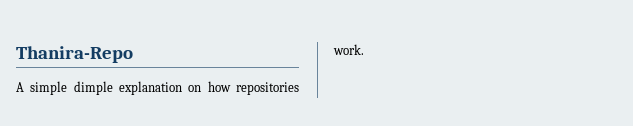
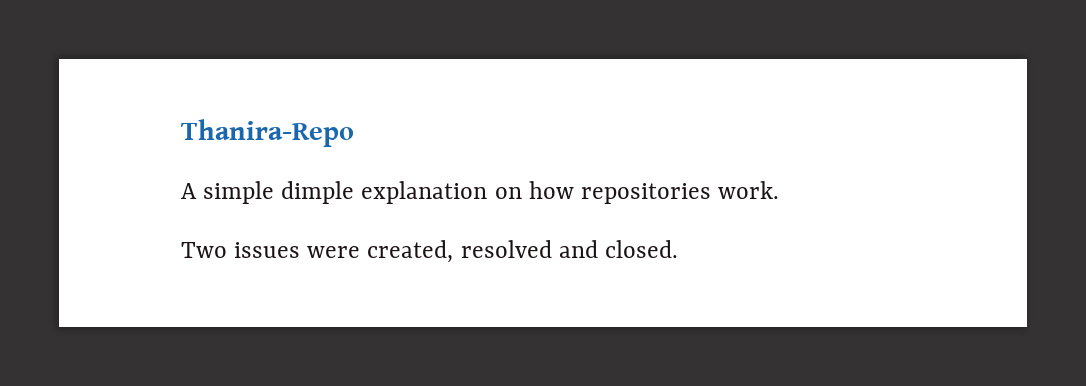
+ Two issues were created, resolved and closed.

